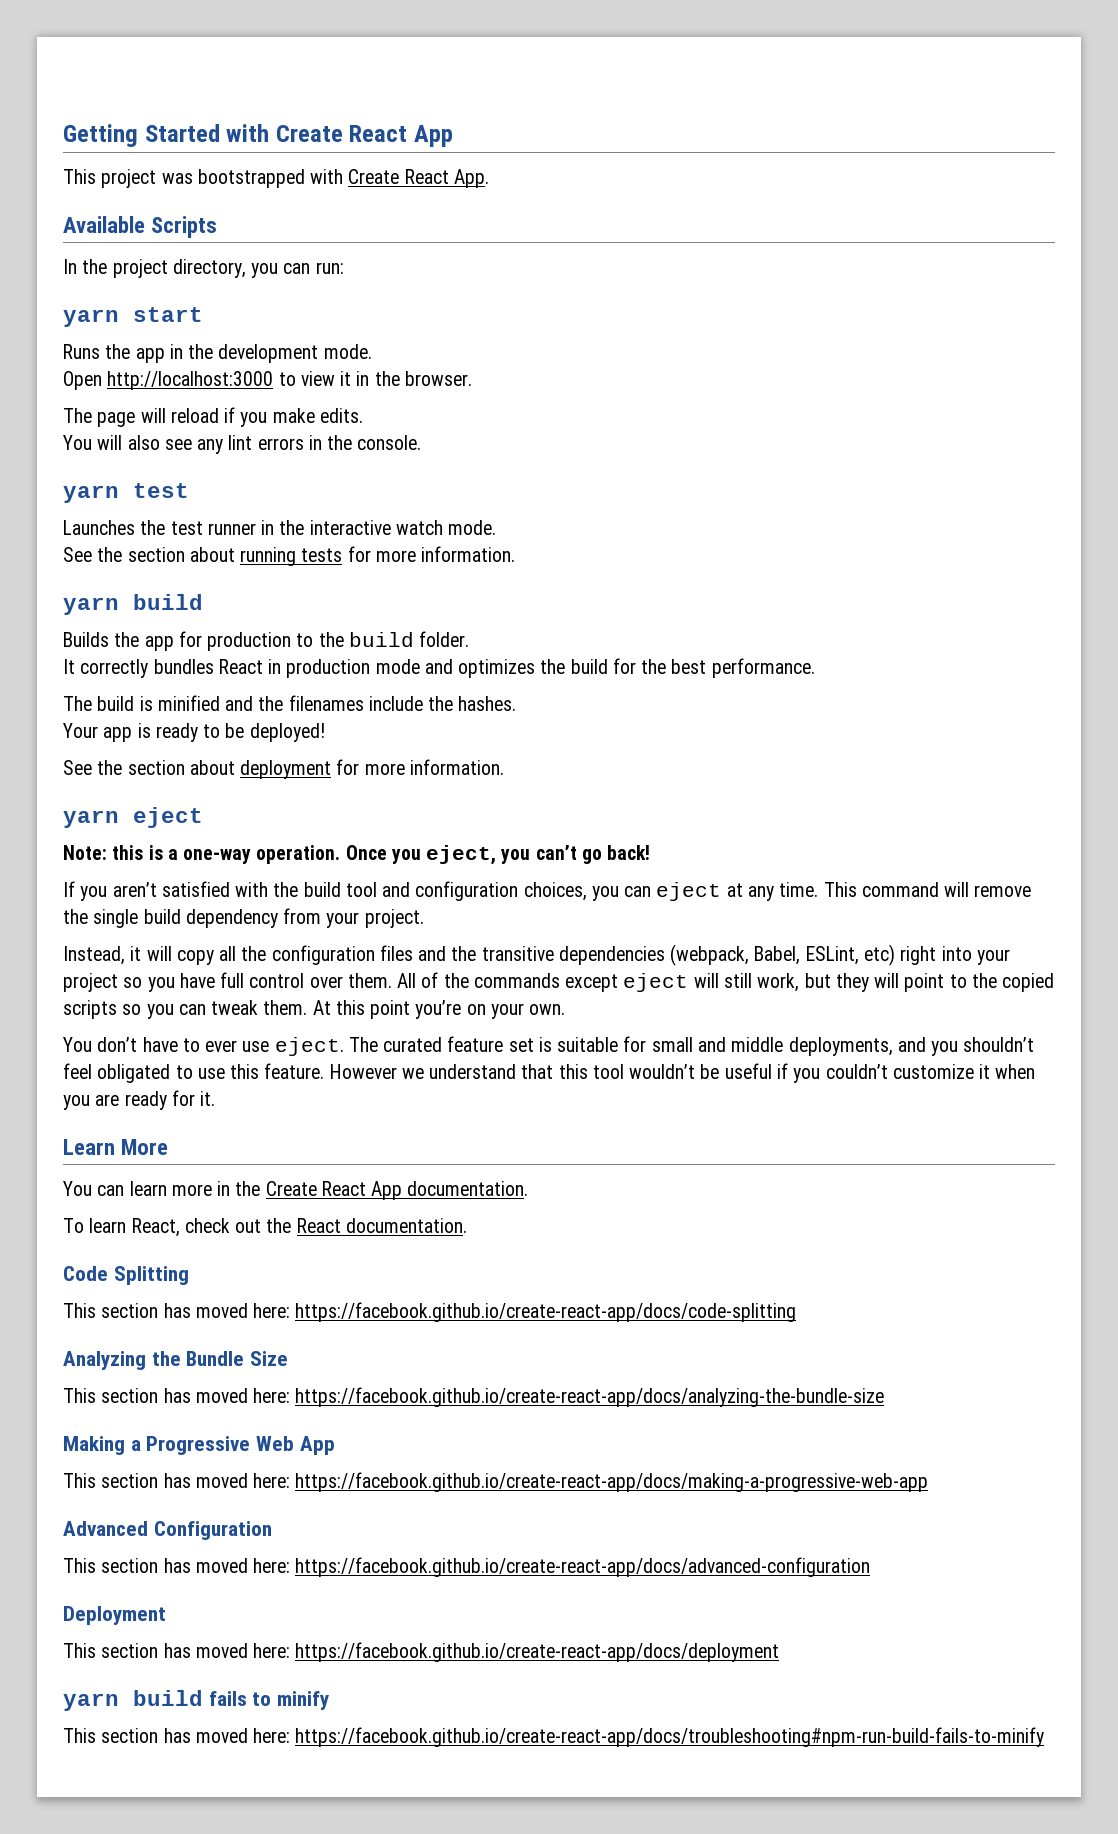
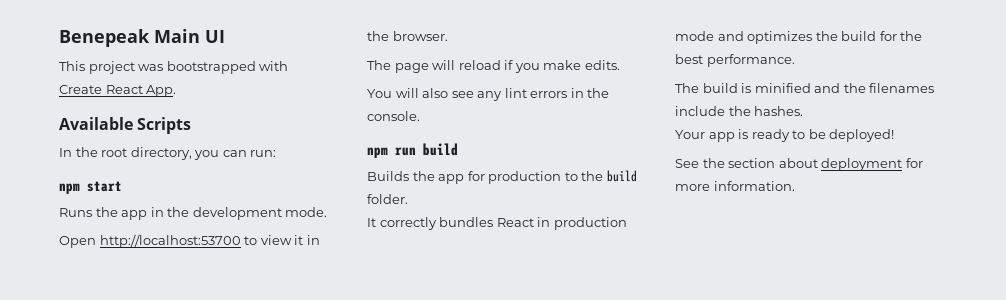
- Getting Started with Create React App
+ Benepeak Main UI
- In the project directory, you can run:
+ In the root directory, you can run:
- yarn start
+ npm start
- Open http://localhost:3000 to view it in the browser.
+ Open http://localhost:53700 to view it in the browser.
- yarn test
- Launches the test runner in the interactive watch mode.
- See the section about running tests for more information.
- yarn build
+ npm run build
- yarn eject
- Note: this is a one-way operation. Once you eject, you can’t go back!
- If you aren’t satisfied with the build tool and configuration choices, you can eject at any time. This command will remove the single build dependency from your project.
- Instead, it will copy all the configuration files and the transitive dependencies (webpack, Babel, ESLint, etc) right into your project so you have full control over them. All of the commands except eject will still work, but they will point to the copied scripts so you can tweak them. At this point you’re on your own.
- You don’t have to ever use eject. The curated feature set is suitable for small and middle deployments, and you shouldn’t feel obligated to use this feature. However we understand that this tool wouldn’t be useful if you couldn’t customize it when you are ready for it.
- Learn More
- You can learn more in the Create React App documentation.
- To learn React, check out the React documentation.
- Code Splitting
- This section has moved here: https://facebook.github.io/create-react-app/docs/code-splitting
- Analyzing the Bundle Size
- This section has moved here: https://facebook.github.io/create-react-app/docs/analyzing-the-bundle-size
- Making a Progressive Web App
- This section has moved here: https://facebook.github.io/create-react-app/docs/making-a-progressive-web-app
- Advanced Configuration
- This section has moved here: https://facebook.github.io/create-react-app/docs/advanced-configuration
- Deployment
- This section has moved here: https://facebook.github.io/create-react-app/docs/deployment
- yarn build fails to minify
- This section has moved here: https://facebook.github.io/create-react-app/docs/troubleshooting#npm-run-build-fails-to-minify

